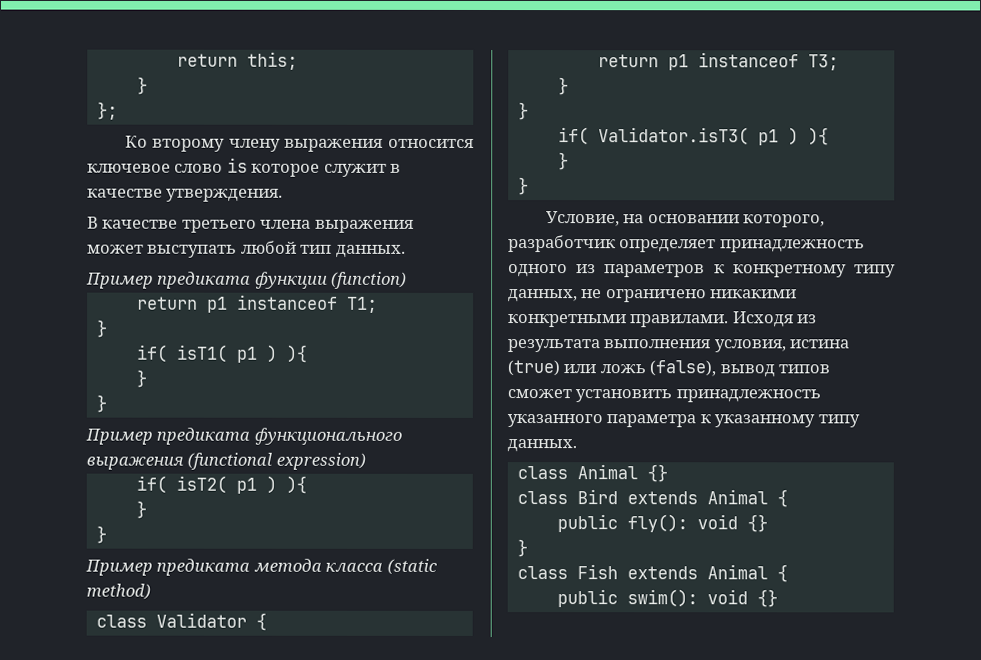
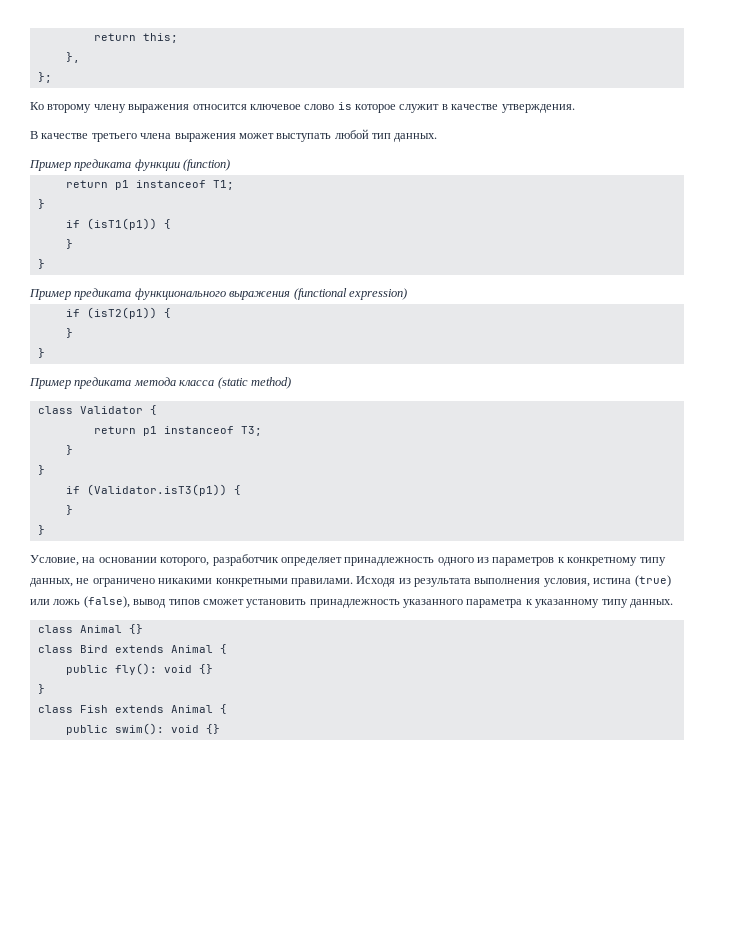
  return this;
- }
+ },
- if( isT1( p1 ) ){
+ if (isT1(p1)) {
- if( isT2( p1 ) ){
+ if (isT2(p1)) {
- if( Validator.isT3( p1 ) ){
+ if (Validator.isT3(p1)) {

